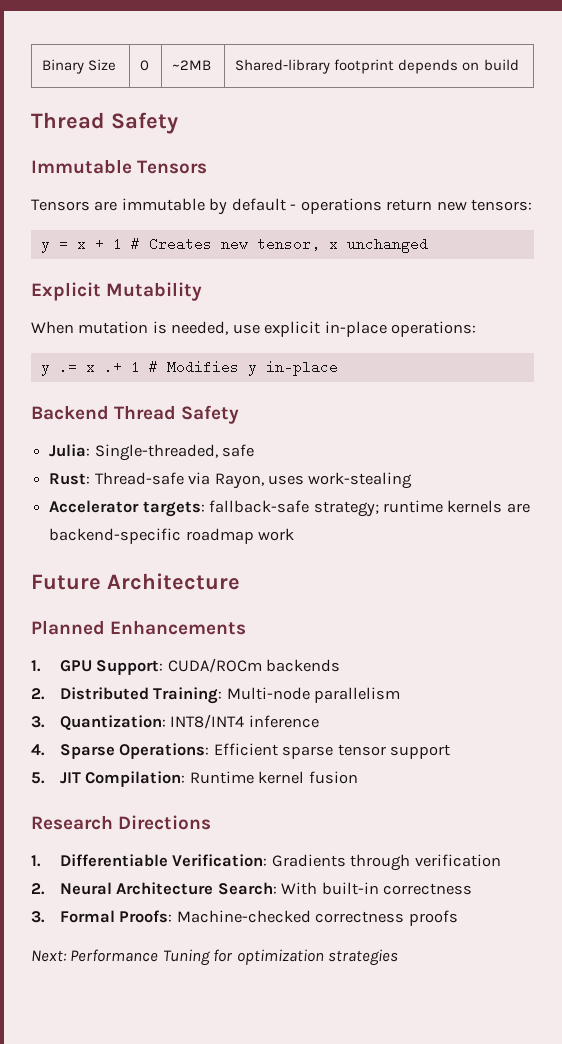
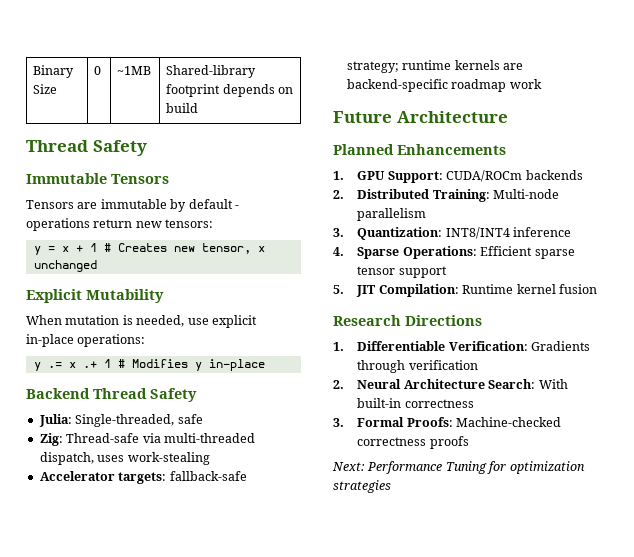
- Binary Size | 0 | ~2MB | Shared-library footprint depends on build
+ Binary Size | 0 | ~1MB | Shared-library footprint depends on build
- Rust: Thread-safe via Rayon, uses work-stealing
+ Zig: Thread-safe via multi-threaded dispatch, uses work-stealing

